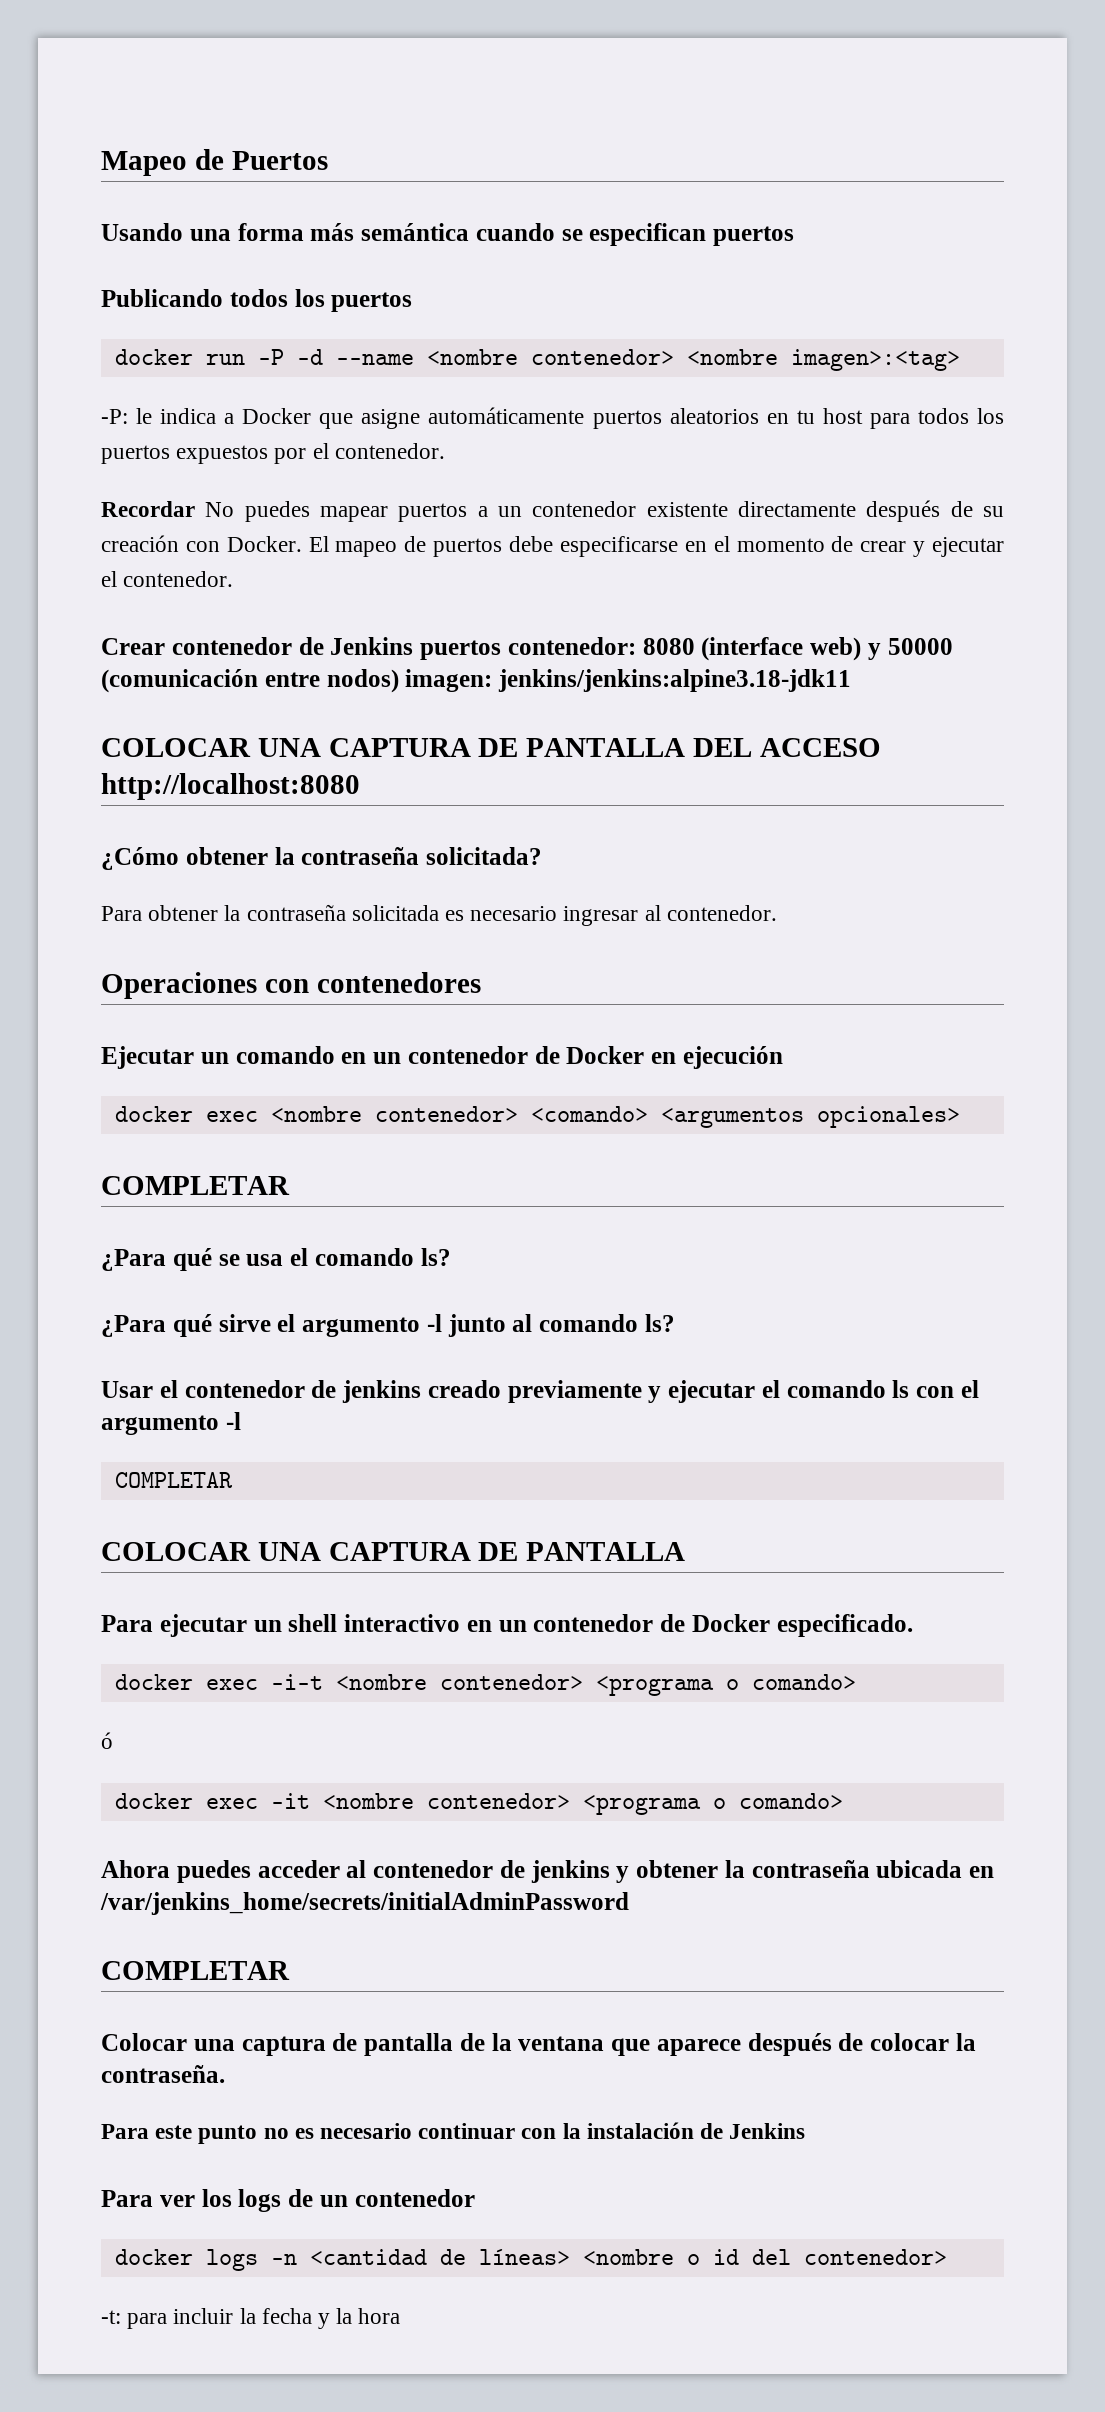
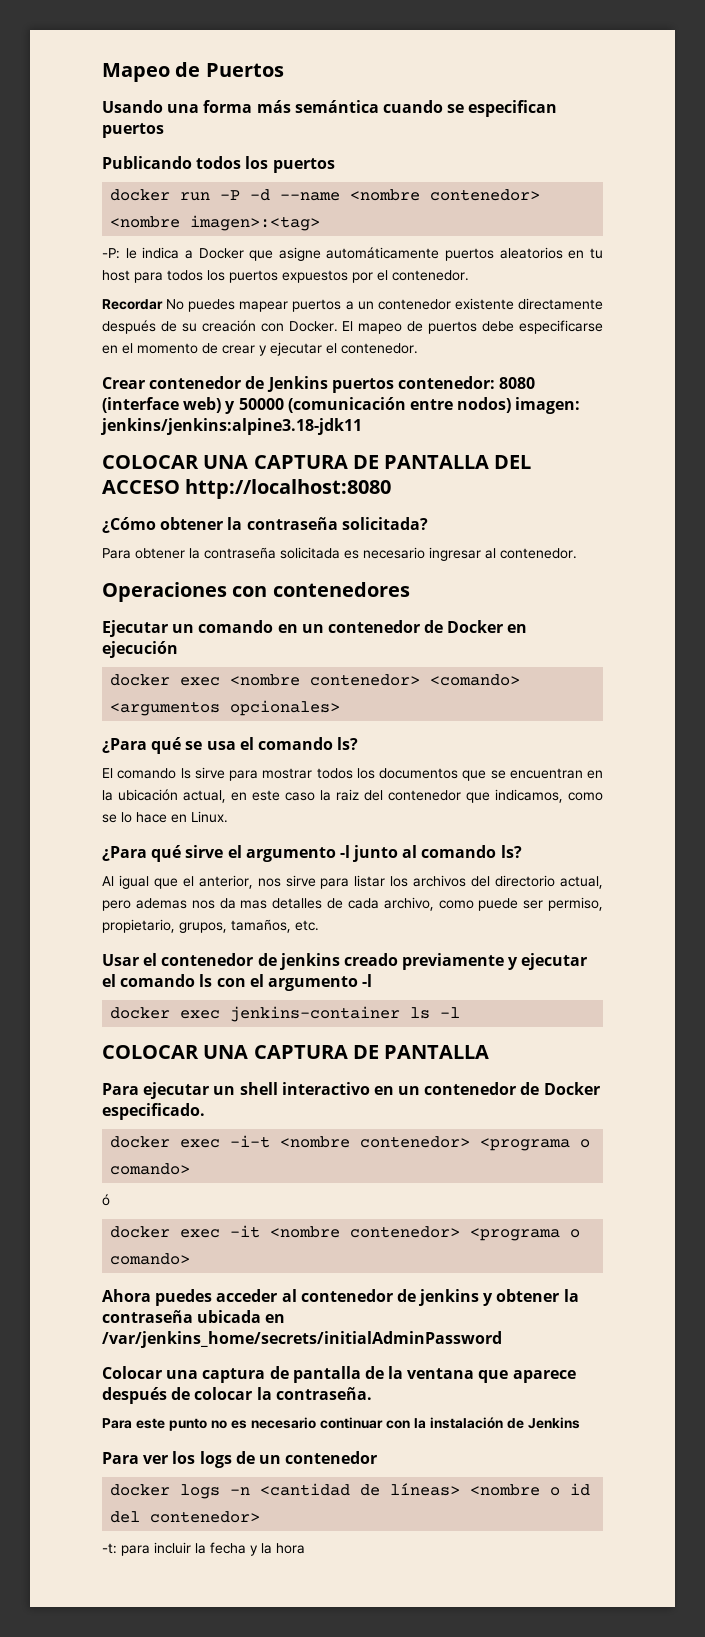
  docker exec <nombre contenedor> <comando> <argumentos opcionales>
- COMPLETAR
+ El comando ls sirve para mostrar todos los documentos que se encuentran en la ubicación actual, en este caso la raiz del contenedor que indicamos, como se lo hace en Linux.
+ Al igual que el anterior, nos sirve para listar los archivos del directorio actual, pero ademas nos da mas detalles de cada archivo, como puede ser permiso, propietario, grupos, tamaños, etc.
  Usar el contenedor de jenkins creado previamente y ejecutar el comando ls con el argumento -l
- COMPLETAR
+ docker exec jenkins-container ls -l
  Ahora puedes acceder al contenedor de jenkins y obtener la contraseña ubicada en /var/jenkins_home/secrets/initialAdminPassword
- COMPLETAR

